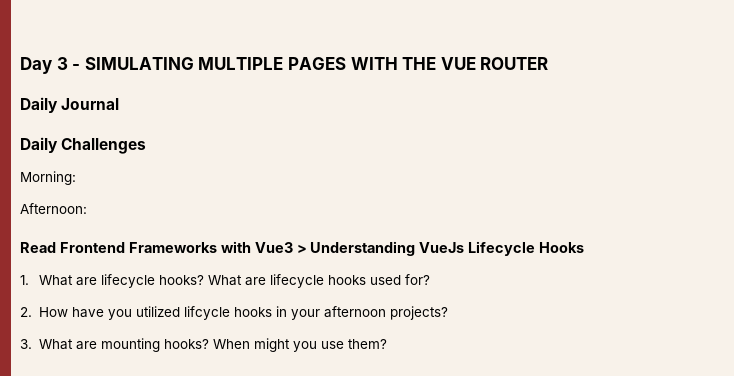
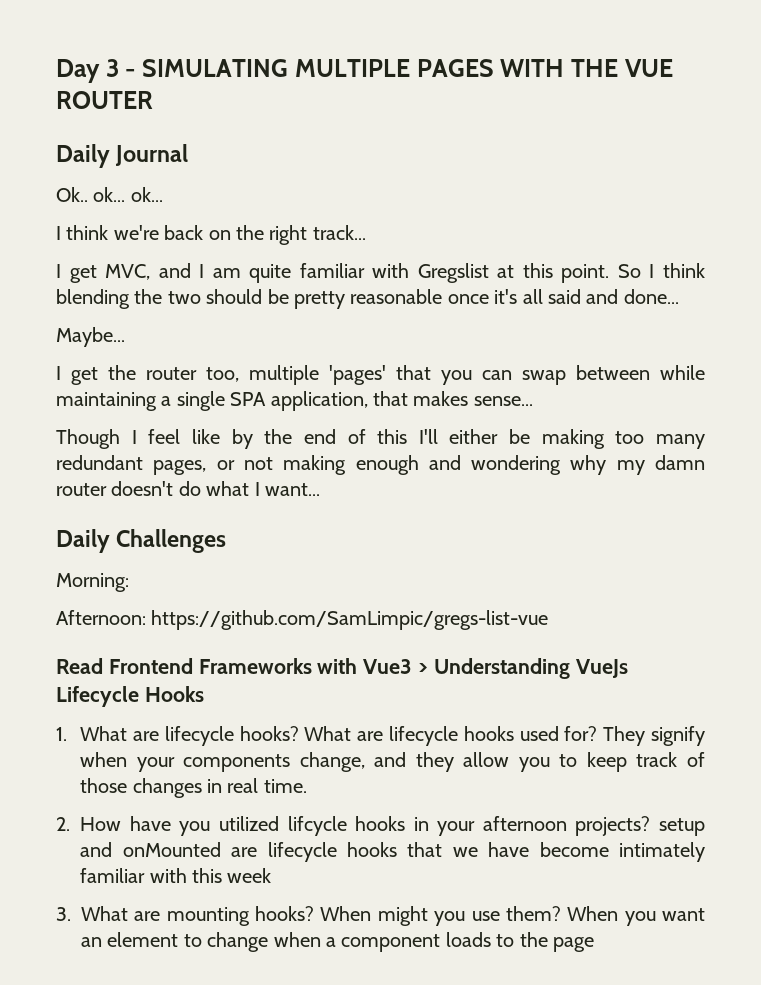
+ Ok.. ok... ok...
+ I think we're back on the right track...
+ I get MVC, and I am quite familiar with Gregslist at this point. So I think blending the two should be pretty reasonable once it's all said and done...
+ Maybe...
+ I get the router too, multiple 'pages' that you can swap between while maintaining a single SPA application, that makes sense...
+ Though I feel like by the end of this I'll either be making too many redundant pages, or not making enough and wondering why my damn router doesn't do what I want...
- Afternoon:
+ Afternoon: https://github.com/SamLimpic/gregs-list-vue
+ They signify when your components change, and they allow you to keep track of those changes in real time.
- 2. How have you utilized lifcycle hooks in your afternoon projects?
+ 2. How have you utilized lifcycle hooks in your afternoon projects? setup and onMounted are lifecycle hooks that we have become intimately familiar with this week
+ When you want an element to change when a component loads to the page

